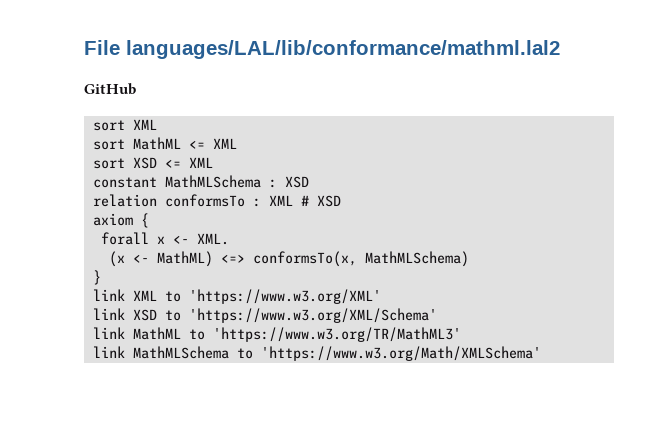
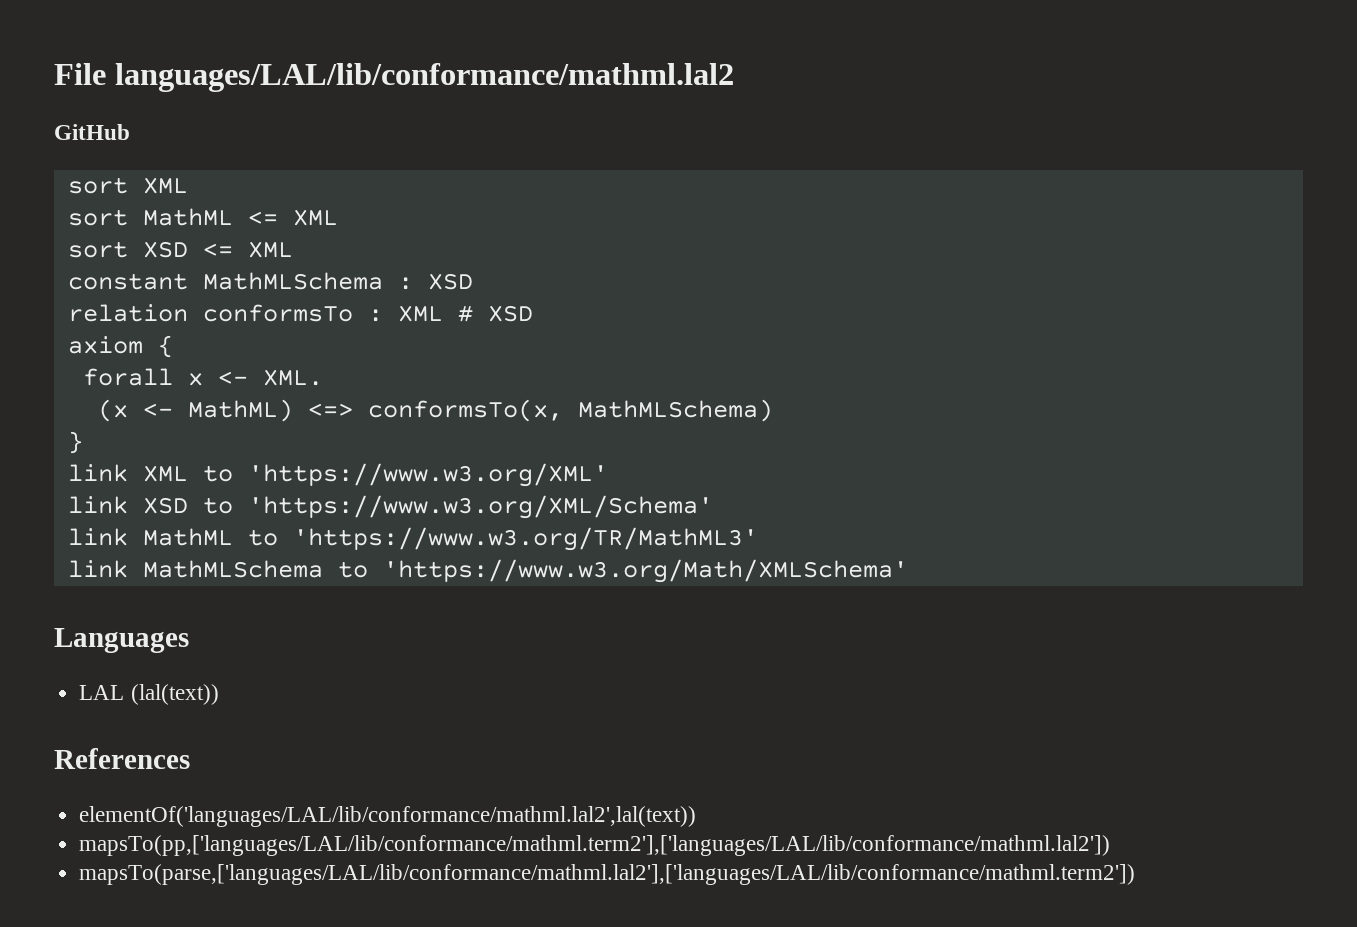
+ Languages
+ LAL (lal(text))
+ References
+ elementOf('languages/LAL/lib/conformance/mathml.lal2',lal(text))
+ mapsTo(pp,['languages/LAL/lib/conformance/mathml.term2'],['languages/LAL/lib/conformance/mathml.lal2'])
+ mapsTo(parse,['languages/LAL/lib/conformance/mathml.lal2'],['languages/LAL/lib/conformance/mathml.term2'])

